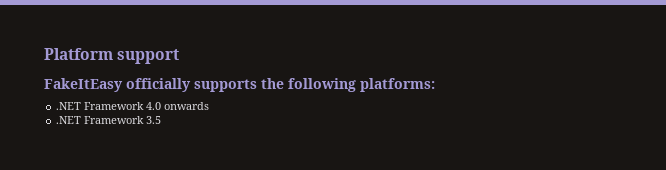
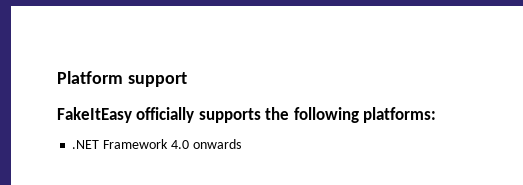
- .NET Framework 3.5

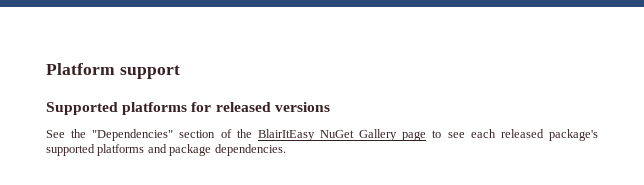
- FakeItEasy officially supports the following platforms:
- .NET Framework 4.0 onwards
+ Supported platforms for released versions
+ See the "Dependencies" section of the BlairItEasy NuGet Gallery page to see each released package's supported platforms and package dependencies.

